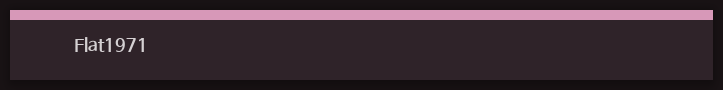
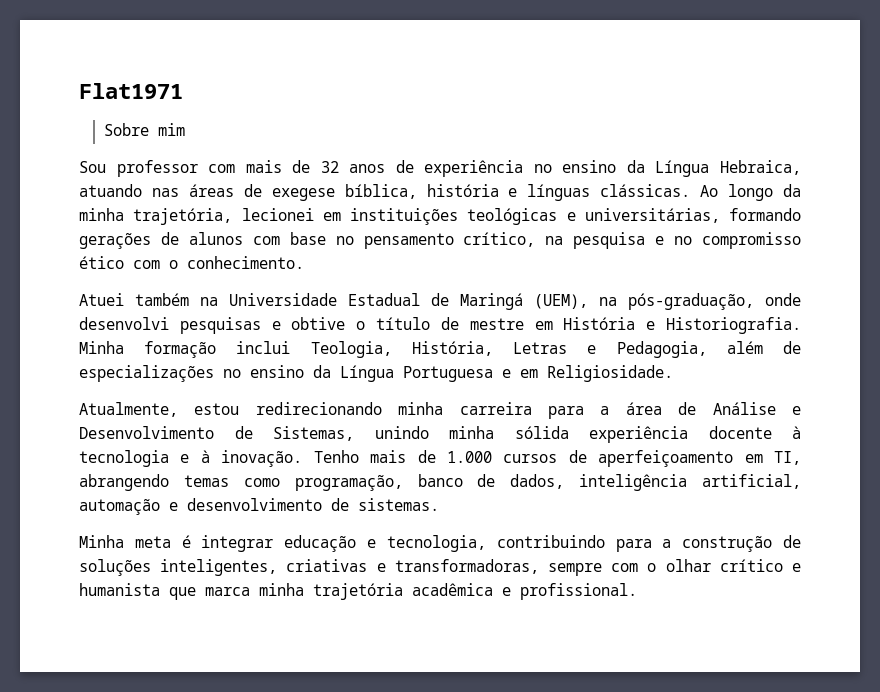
+ Sobre mim
+ Sou professor com mais de 32 anos de experiência no ensino da Língua Hebraica, atuando nas áreas de exegese bíblica, história e línguas clássicas. Ao longo da minha trajetória, lecionei em instituições teológicas e universitárias, formando gerações de alunos com base no pensamento crítico, na pesquisa e no compromisso ético com o conhecimento.
+ Atuei também na Universidade Estadual de Maringá (UEM), na pós-graduação, onde desenvolvi pesquisas e obtive o título de mestre em História e Historiografia. Minha formação inclui Teologia, História, Letras e Pedagogia, além de especializações no ensino da Língua Portuguesa e em Religiosidade.
+ Atualmente, estou redirecionando minha carreira para a área de Análise e Desenvolvimento de Sistemas, unindo minha sólida experiência docente à tecnologia e à inovação. Tenho mais de 1.000 cursos de aperfeiçoamento em TI, abrangendo temas como programação, banco de dados, inteligência artificial, automação e desenvolvimento de sistemas.
+ Minha meta é integrar educação e tecnologia, contribuindo para a construção de soluções inteligentes, criativas e transformadoras, sempre com o olhar crítico e humanista que marca minha trajetória acadêmica e profissional.

